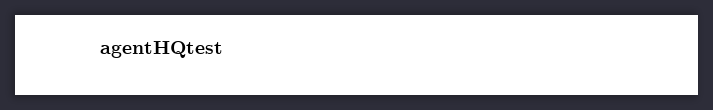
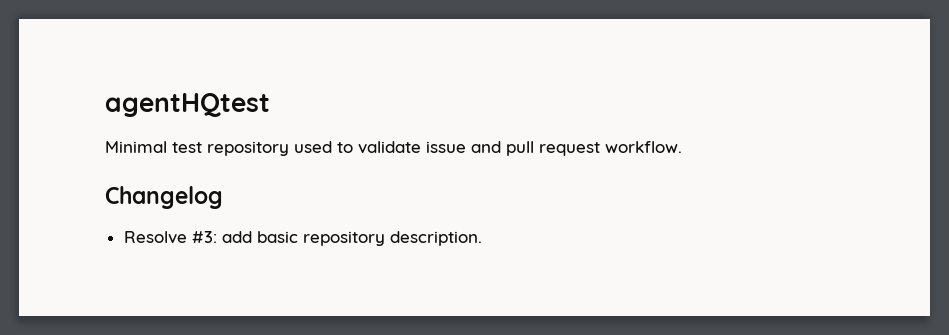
+ Minimal test repository used to validate issue and pull request workflow.
+ Changelog
+ Resolve #3: add basic repository description.

